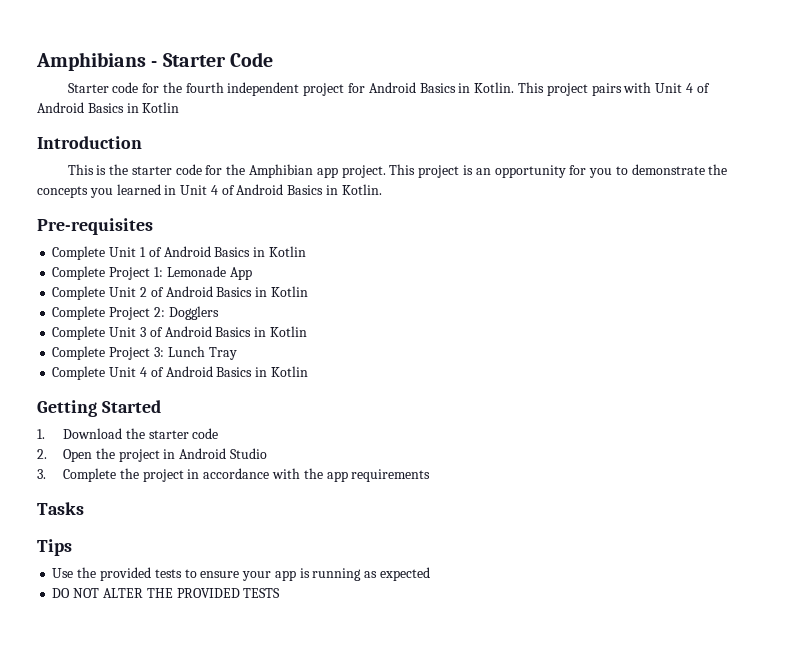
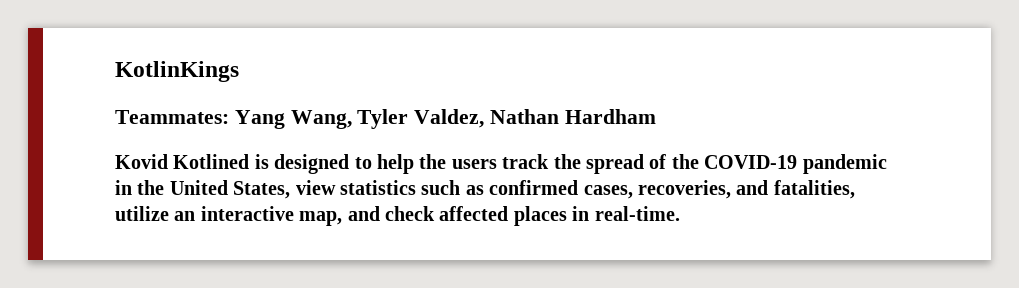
- Amphibians - Starter Code
- Starter code for the fourth independent project for Android Basics in Kotlin. This project pairs with Unit 4 of Android Basics in Kotlin
- Introduction
- This is the starter code for the Amphibian app project. This project is an opportunity for you to demonstrate the concepts you learned in Unit 4 of Android Basics in Kotlin.
- Pre-requisites
- Complete Unit 1 of Android Basics in Kotlin
- Complete Project 1: Lemonade App
- Complete Unit 2 of Android Basics in Kotlin
- Complete Project 2: Dogglers
- Complete Unit 3 of Android Basics in Kotlin
- Complete Project 3: Lunch Tray
- Complete Unit 4 of Android Basics in Kotlin
- Getting Started
- 1. Download the starter code
- 2. Open the project in Android Studio
- 3. Complete the project in accordance with the app requirements
- Tasks
- Tips
- Use the provided tests to ensure your app is running as expected
- DO NOT ALTER THE PROVIDED TESTS
+ KotlinKings
+ Teammates: Yang Wang, Tyler Valdez, Nathan Hardham
+ Kovid Kotlined is designed to help the users track the spread of the COVID-19 pandemic in the United States, view statistics such as confirmed cases, recoveries, and fatalities, utilize an interactive map, and check affected places in real-time.

